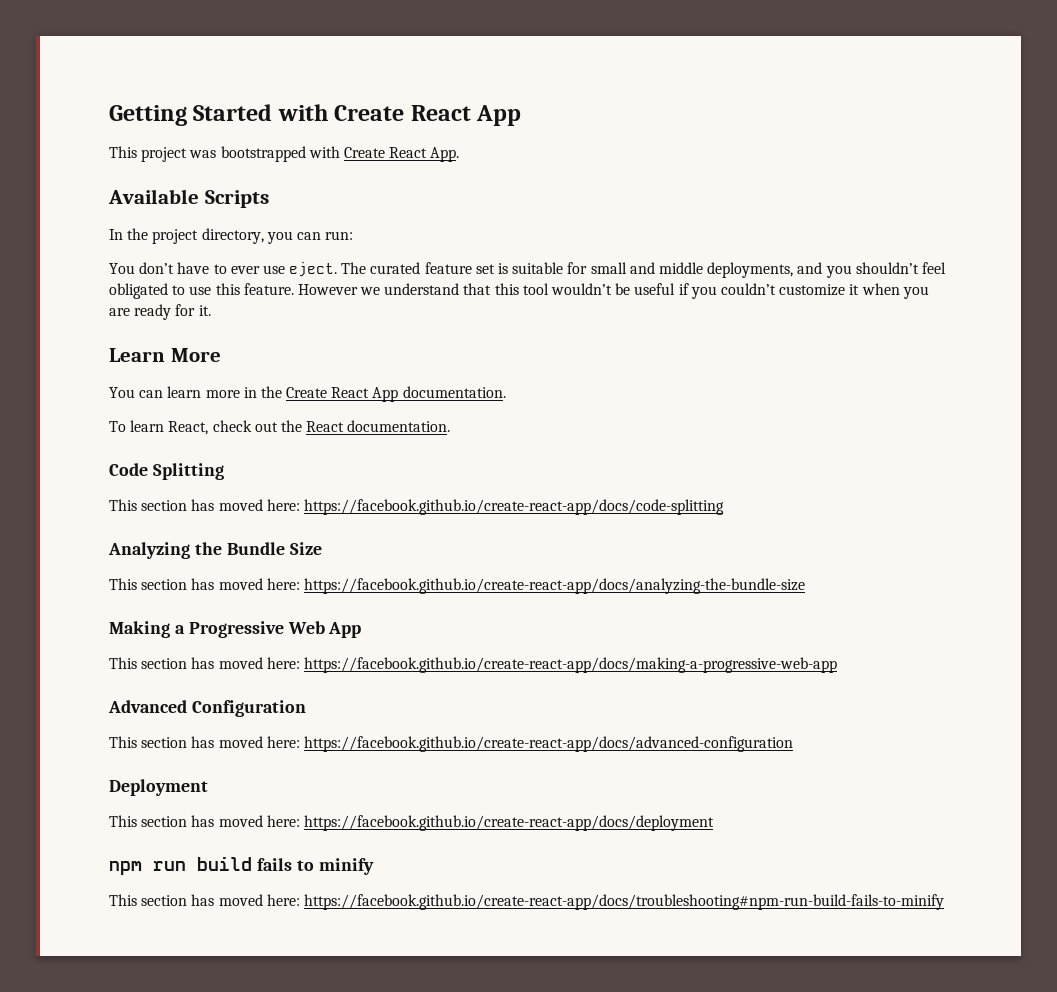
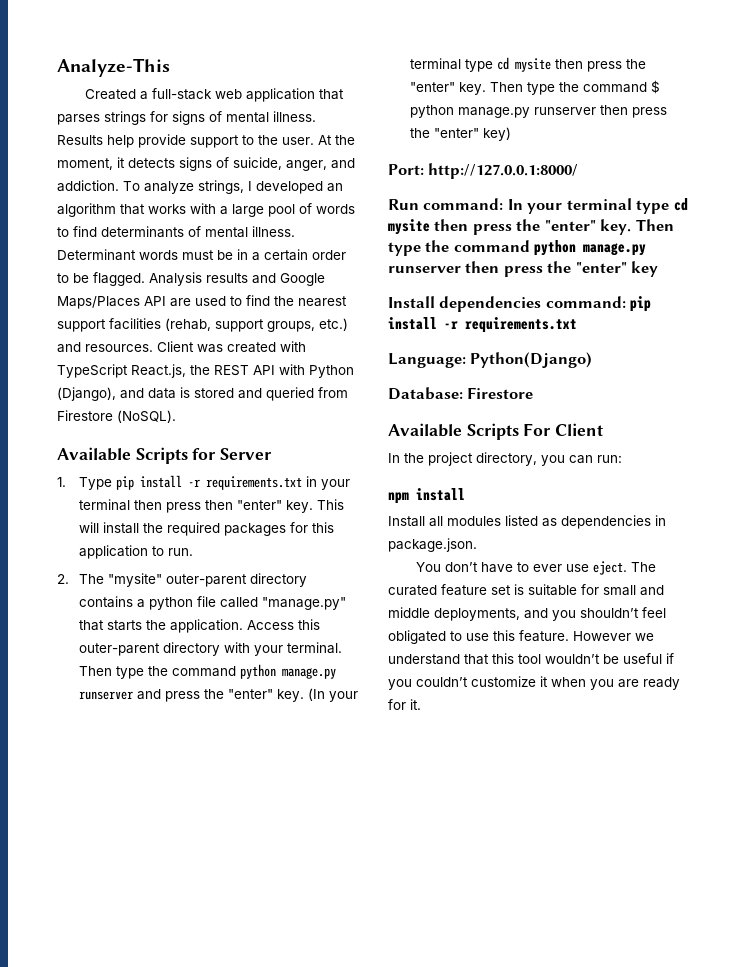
- Getting Started with Create React App
- This project was bootstrapped with Create React App.
- Available Scripts
+ Analyze-This
+ Created a full-stack web application that parses strings for signs of mental illness. Results help provide support to the user. At the moment, it detects signs of suicide, anger, and addiction. To analyze strings, I developed an algorithm that works with a large pool of words to find determinants of mental illness. Determinant words must be in a certain order to be flagged. Analysis results and Google Maps/Places API are used to find the nearest support facilities (rehab, support groups, etc.) and resources. Client was created with TypeScript React.js, the REST API with Python (Django), and data is stored and queried from Firestore (NoSQL).
+ Available Scripts for Server
+ 1. Type pip install -r requirements.txt in your terminal then press then "enter" key. This will install the required packages for this application to run.
+ 2. The "mysite" outer-parent directory contains a python file called "manage.py" that starts the application. Access this outer-parent directory with your terminal. Then type the command python manage.py runserver and press the "enter" key. (In your terminal type cd mysite then press the "enter" key. Then type the command $ python manage.py runserver then press the "enter" key)
+ Port: http://127.0.0.1:8000/
+ Run command: In your terminal type cd mysite then press the "enter" key. Then type the command python manage.py runserver then press the "enter" key
+ Install dependencies command: pip install -r requirements.txt
+ Language: Python(Django)
+ Database: Firestore
+ Available Scripts For Client
+ npm install
+ Install all modules listed as dependencies in package.json.
- Learn More
- You can learn more in the Create React App documentation.
- To learn React, check out the React documentation.
- Code Splitting
- This section has moved here: https://facebook.github.io/create-react-app/docs/code-splitting
- Analyzing the Bundle Size
- This section has moved here: https://facebook.github.io/create-react-app/docs/analyzing-the-bundle-size
- Making a Progressive Web App
- This section has moved here: https://facebook.github.io/create-react-app/docs/making-a-progressive-web-app
- Advanced Configuration
- This section has moved here: https://facebook.github.io/create-react-app/docs/advanced-configuration
- Deployment
- This section has moved here: https://facebook.github.io/create-react-app/docs/deployment
- npm run build fails to minify
- This section has moved here: https://facebook.github.io/create-react-app/docs/troubleshooting#npm-run-build-fails-to-minify

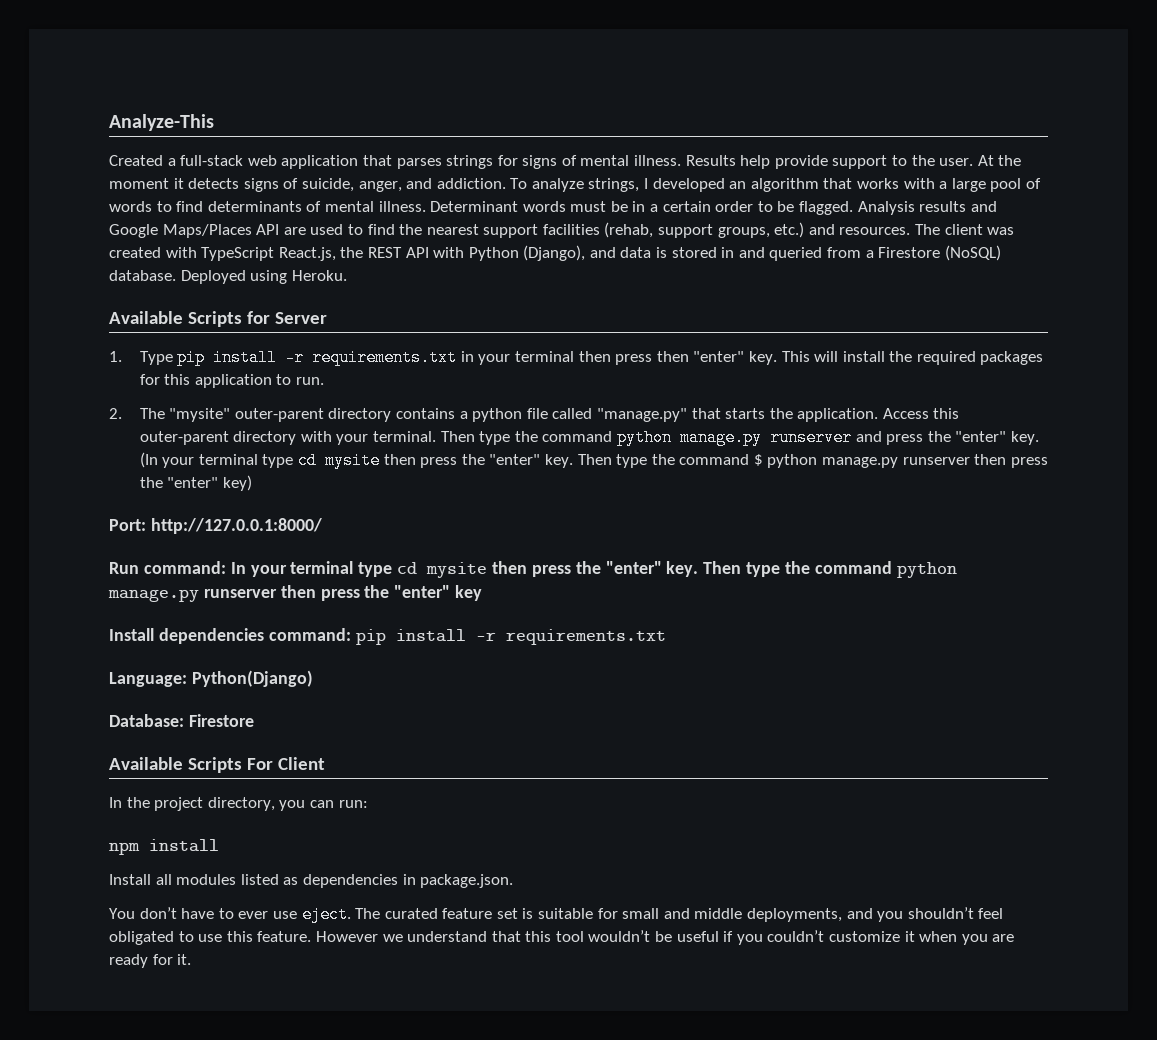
- At the moment, it detects signs of suicide, anger, and addiction.
+ At the moment it detects signs of suicide, anger, and addiction.
- Client was created with TypeScript React.js, the REST API with Python (Django), and data is stored and queried from Firestore (NoSQL).
+ The client was created with TypeScript React.js, the REST API with Python (Django), and data is stored in and queried from a Firestore (NoSQL) database. Deployed using Heroku.

